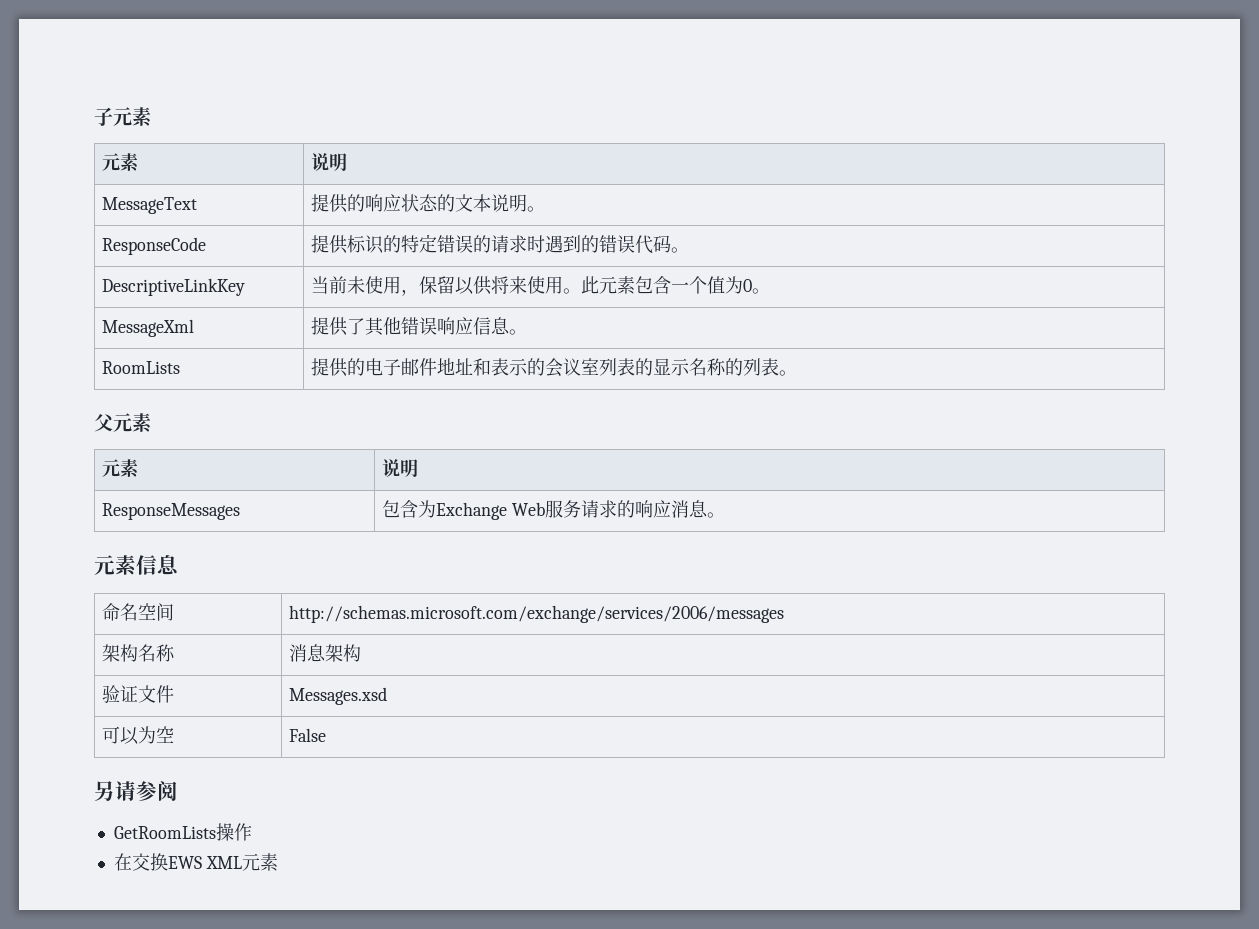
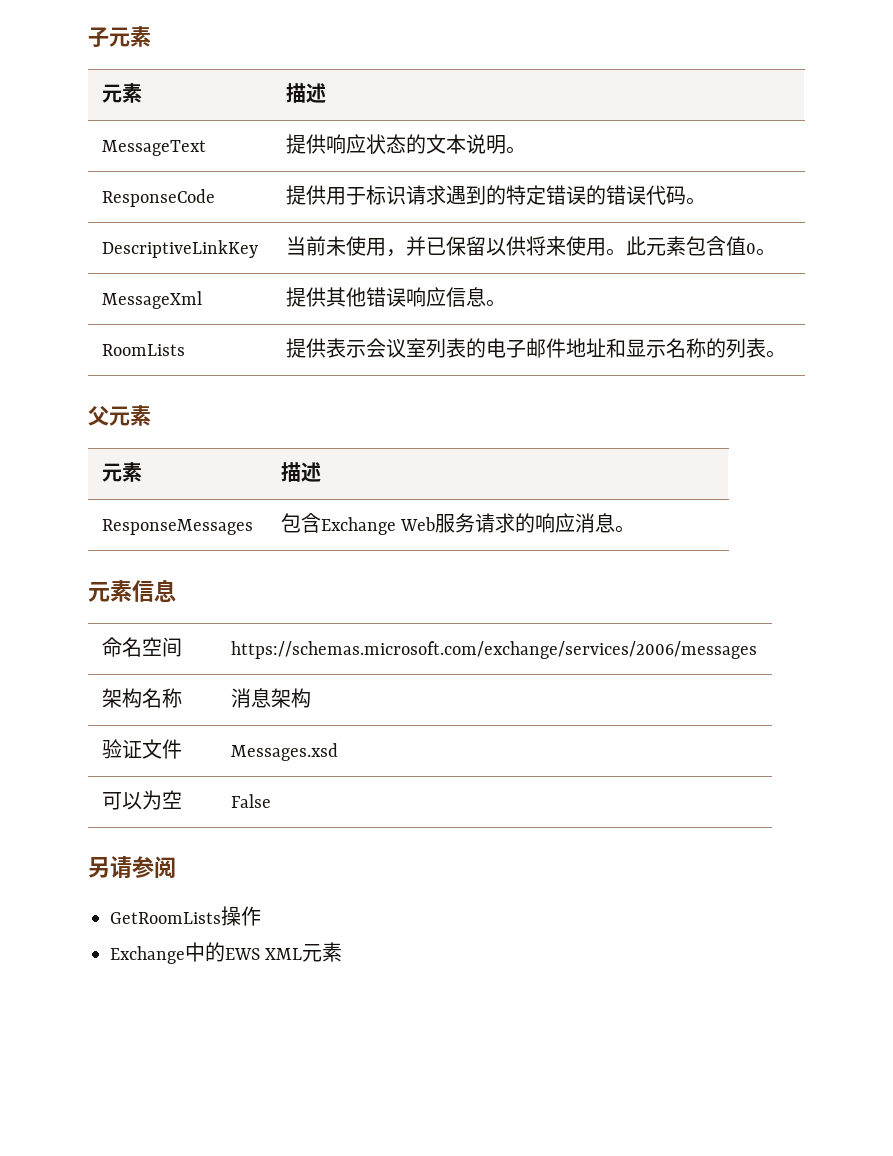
  子元素
- 元素 | 说明
+ 元素 | 描述
- MessageText | 提供的响应状态的文本说明。
+ MessageText | 提供响应状态的文本说明。
- ResponseCode | 提供标识的特定错误的请求时遇到的错误代码。
+ ResponseCode | 提供用于标识请求遇到的特定错误的错误代码。
- DescriptiveLinkKey | 当前未使用，保留以供将来使用。此元素包含一个值为0。
+ DescriptiveLinkKey | 当前未使用，并已保留以供将来使用。此元素包含值0。
- MessageXml | 提供了其他错误响应信息。
+ MessageXml | 提供其他错误响应信息。
- RoomLists | 提供的电子邮件地址和表示的会议室列表的显示名称的列表。
+ RoomLists | 提供表示会议室列表的电子邮件地址和显示名称的列表。
  父元素
- 元素 | 说明
+ 元素 | 描述
- ResponseMessages | 包含为Exchange Web服务请求的响应消息。
+ ResponseMessages | 包含Exchange Web服务请求的响应消息。
- 命名空间 | http://schemas.microsoft.com/exchange/services/2006/messages
+ 命名空间 | https://schemas.microsoft.com/exchange/services/2006/messages
- 在交换EWS XML元素
+ Exchange中的EWS XML元素

